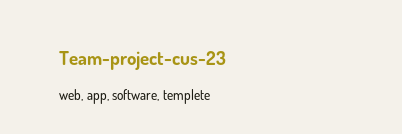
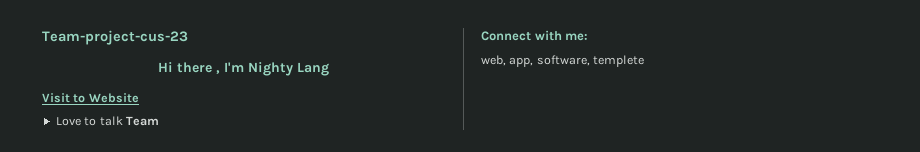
+ Hi there , I'm Nighty Lang
+ Visit to Website
+ Love to talk Team
+ Connect with me:

